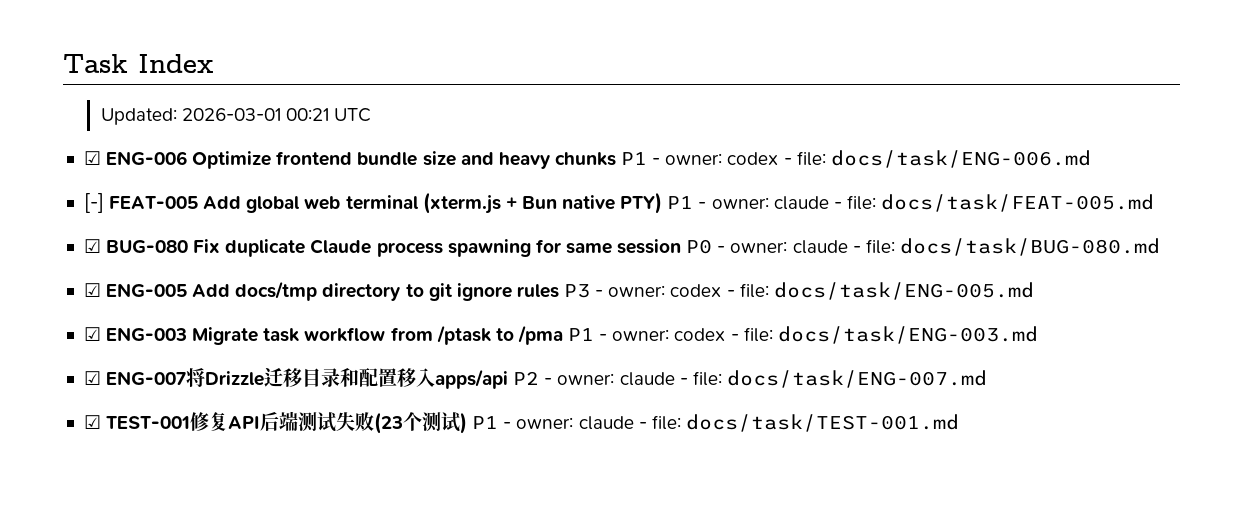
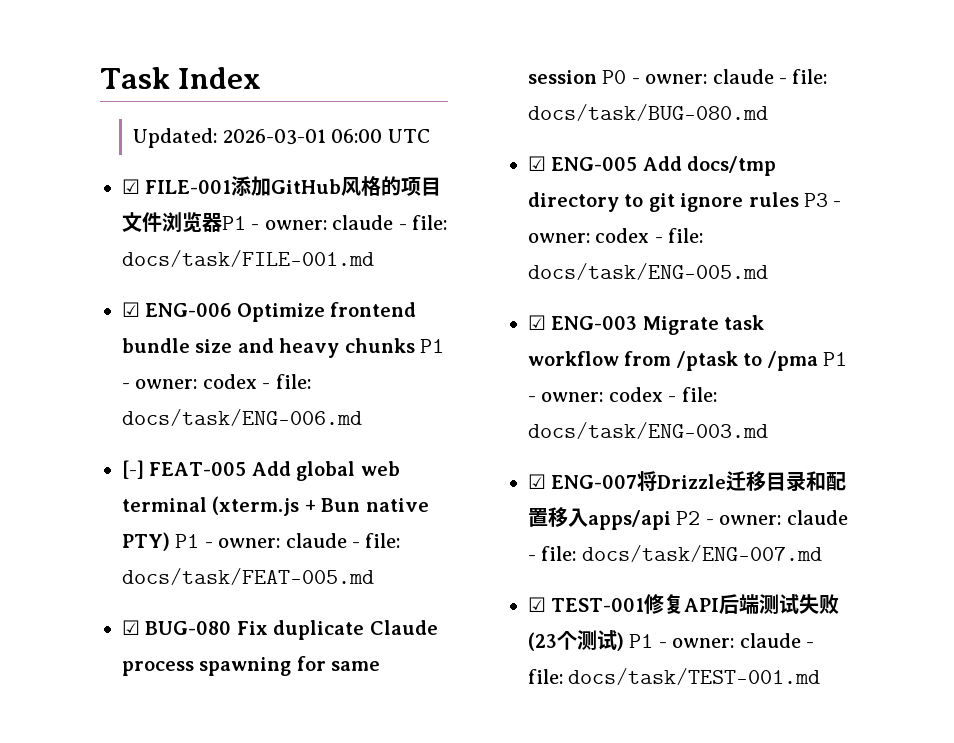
- Updated: 2026-03-01 00:21 UTC
+ Updated: 2026-03-01 06:00 UTC
+ ☑ FILE-001添加GitHub风格的项目文件浏览器P1 - owner: claude - file: docs/task/FILE-001.md

